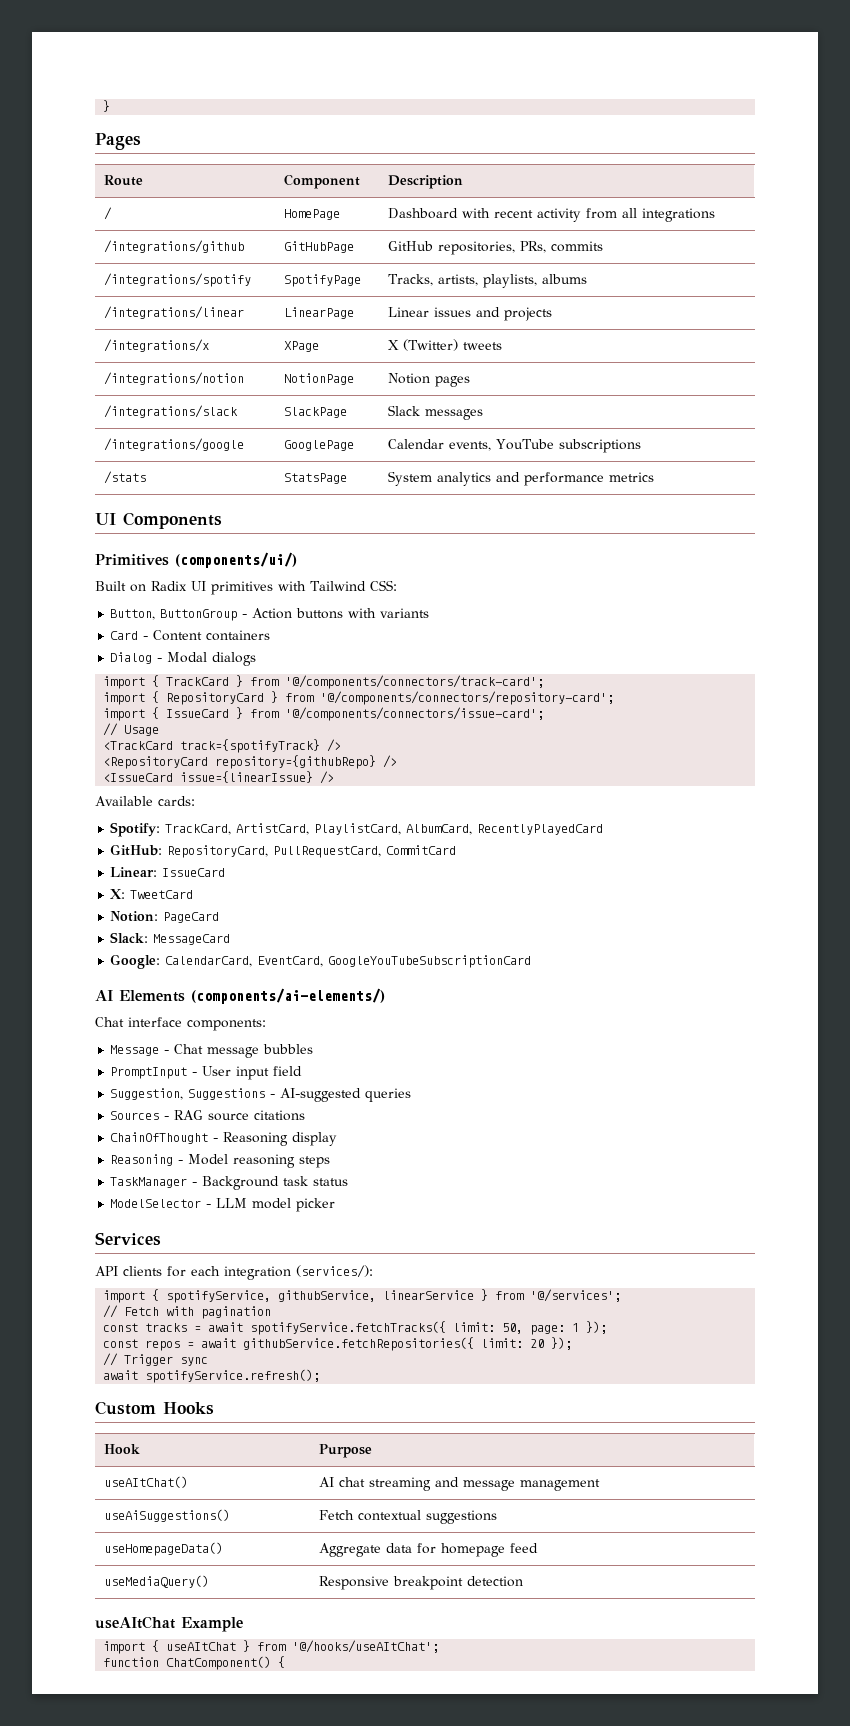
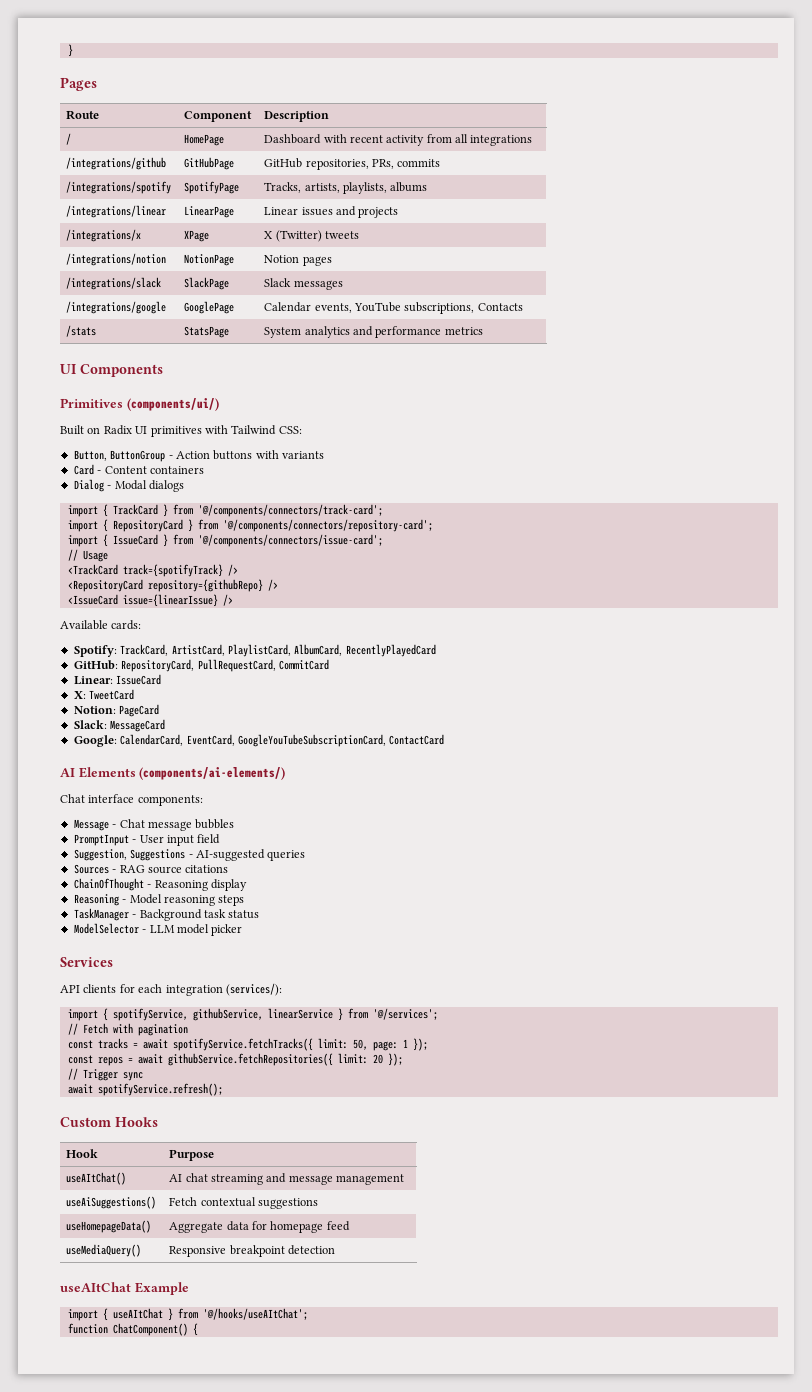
- /integrations/google | GooglePage | Calendar events, YouTube subscriptions
+ /integrations/google | GooglePage | Calendar events, YouTube subscriptions, Contacts
- Google: CalendarCard, EventCard, GoogleYouTubeSubscriptionCard
+ Google: CalendarCard, EventCard, GoogleYouTubeSubscriptionCard, ContactCard

